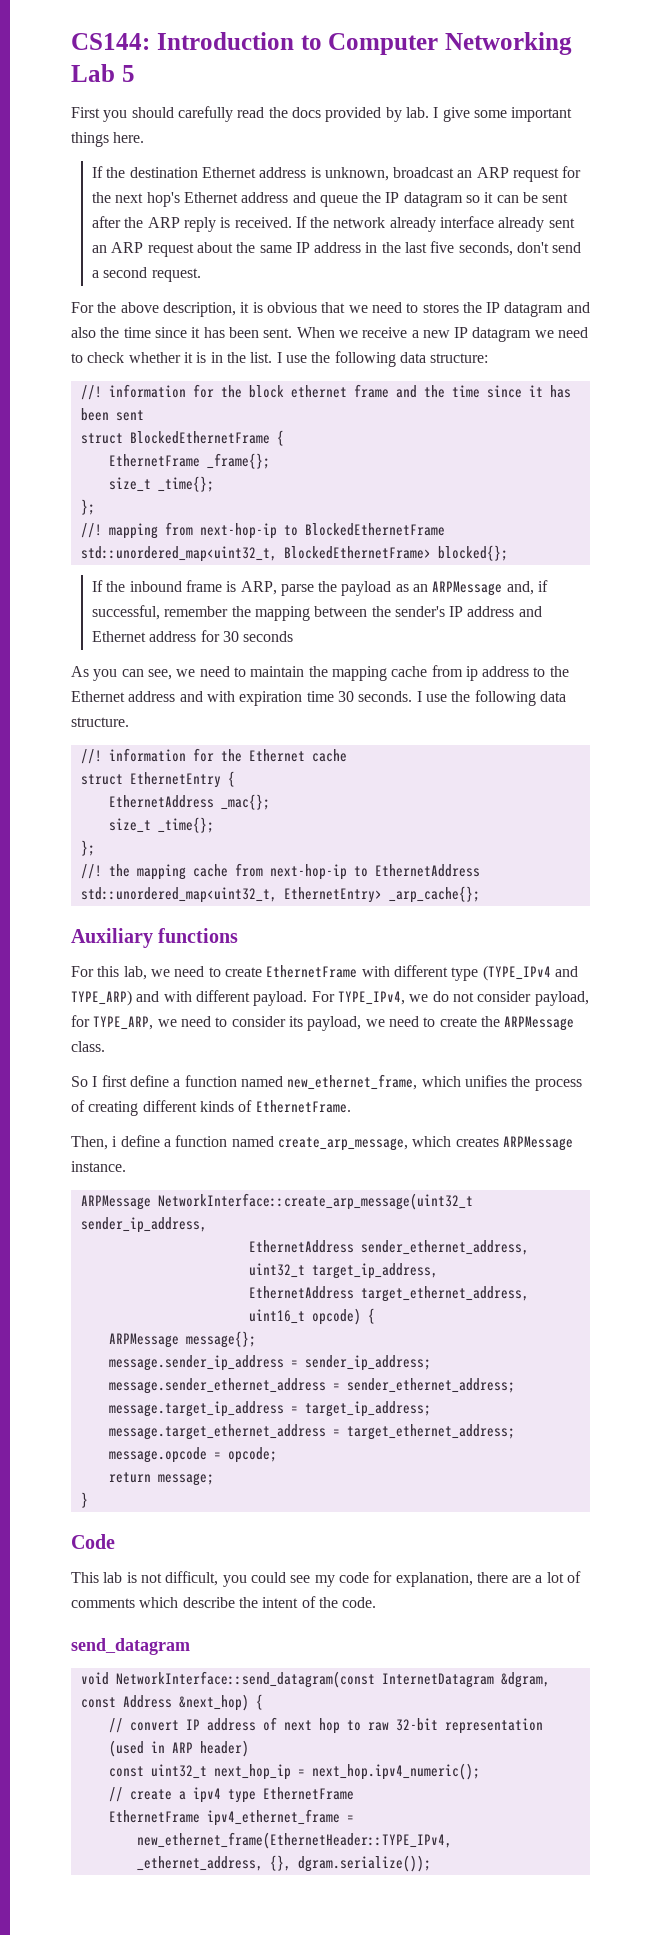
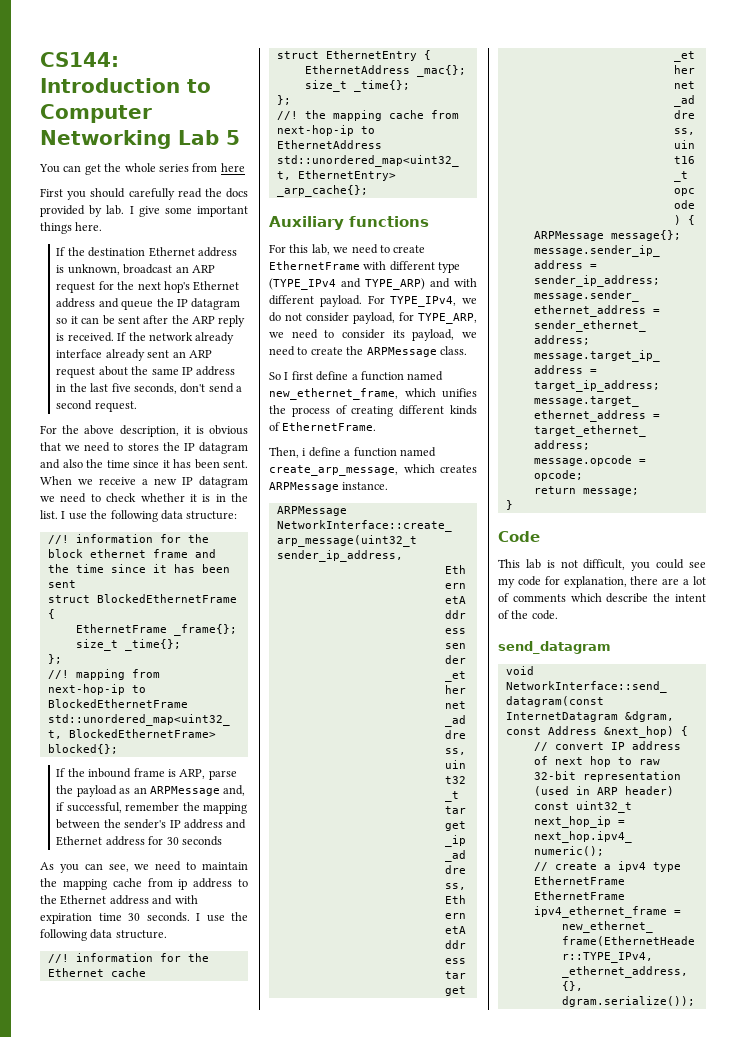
+ You can get the whole series from here

